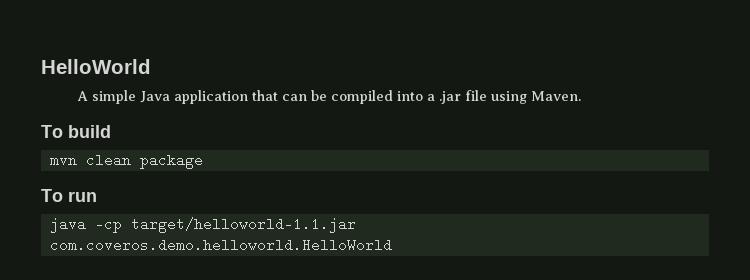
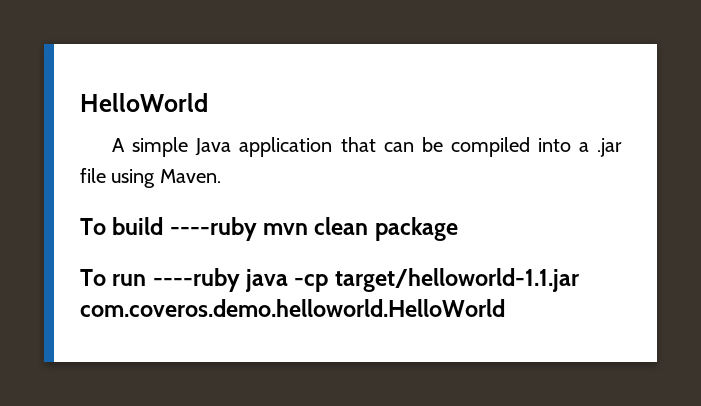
- To build
- mvn clean package
+ To build ----ruby mvn clean package
- To run
- java -cp target/helloworld-1.1.jar com.coveros.demo.helloworld.HelloWorld
+ To run ----ruby java -cp target/helloworld-1.1.jar com.coveros.demo.helloworld.HelloWorld

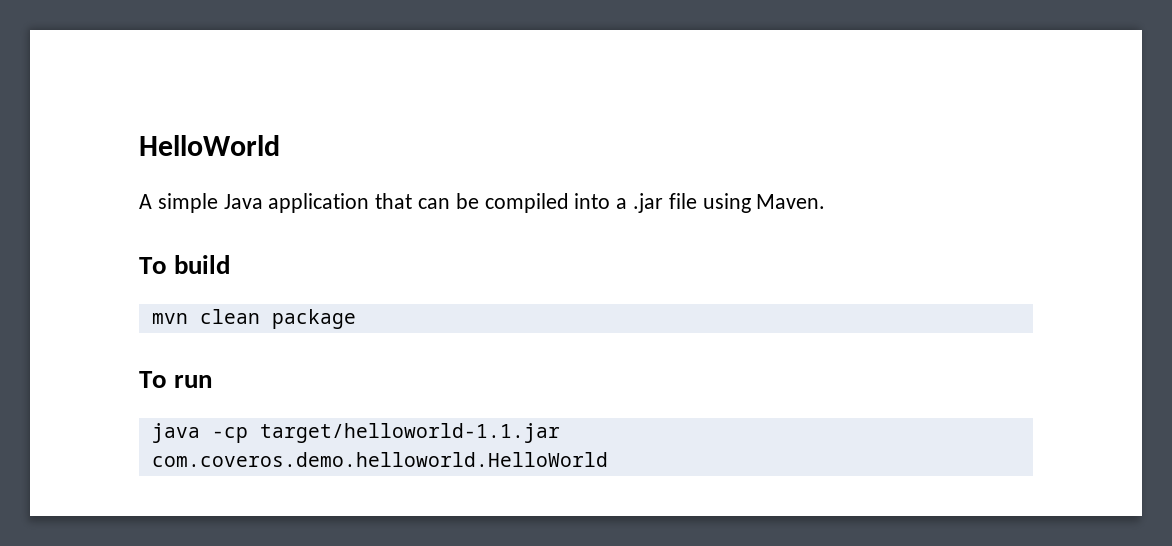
- To build ----ruby mvn clean package
+ To build
+ mvn clean package
- To run ----ruby java -cp target/helloworld-1.1.jar com.coveros.demo.helloworld.HelloWorld
+ To run
+ java -cp target/helloworld-1.1.jar com.coveros.demo.helloworld.HelloWorld

